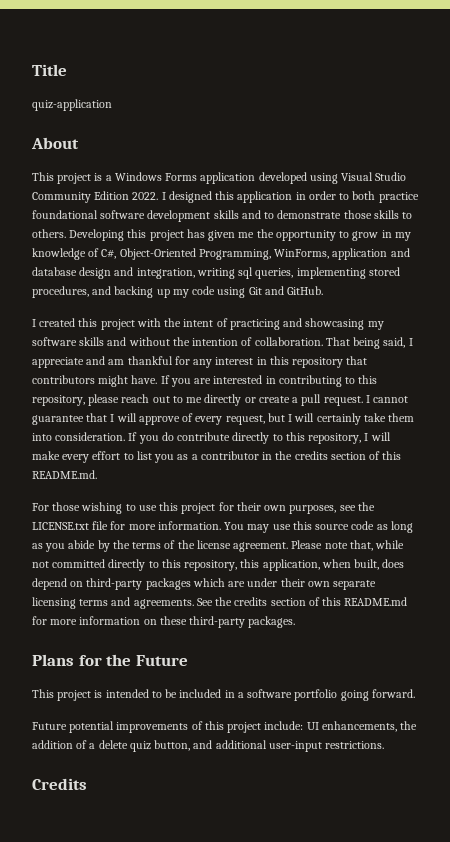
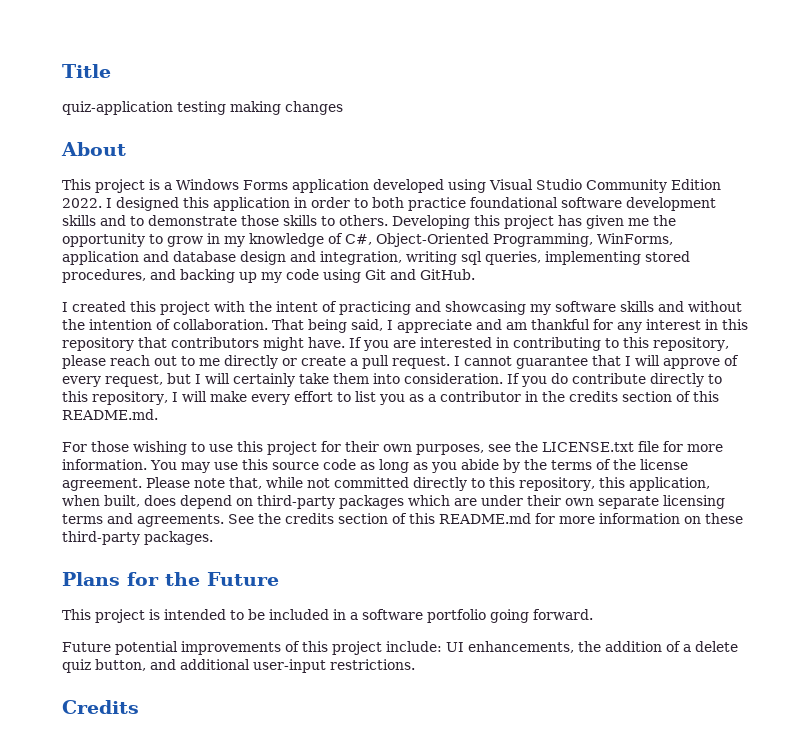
- quiz-application
+ quiz-application testing making changes

